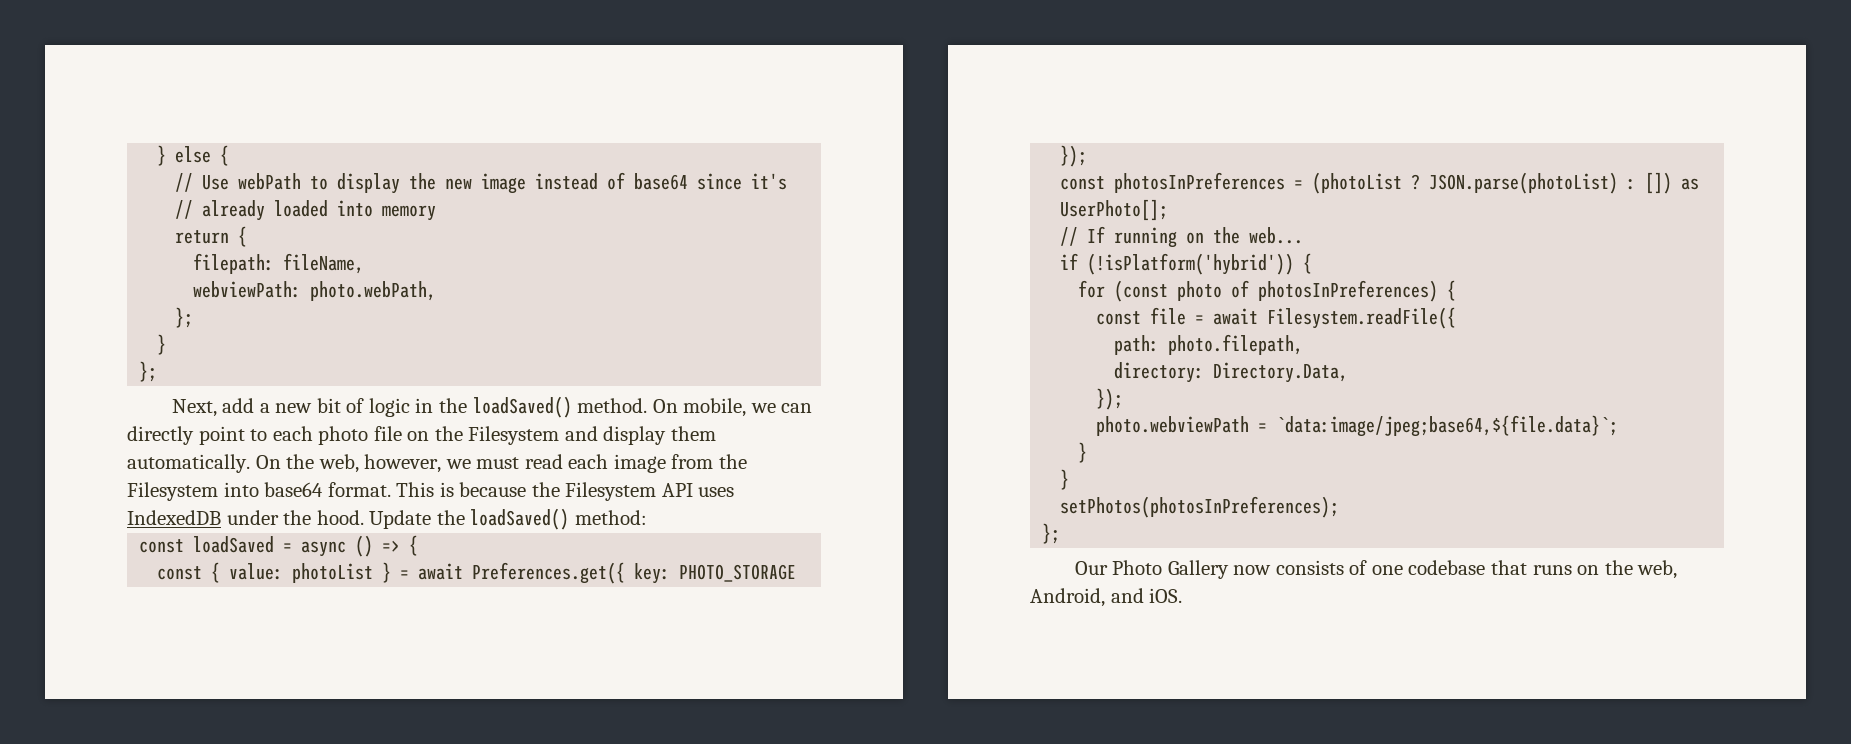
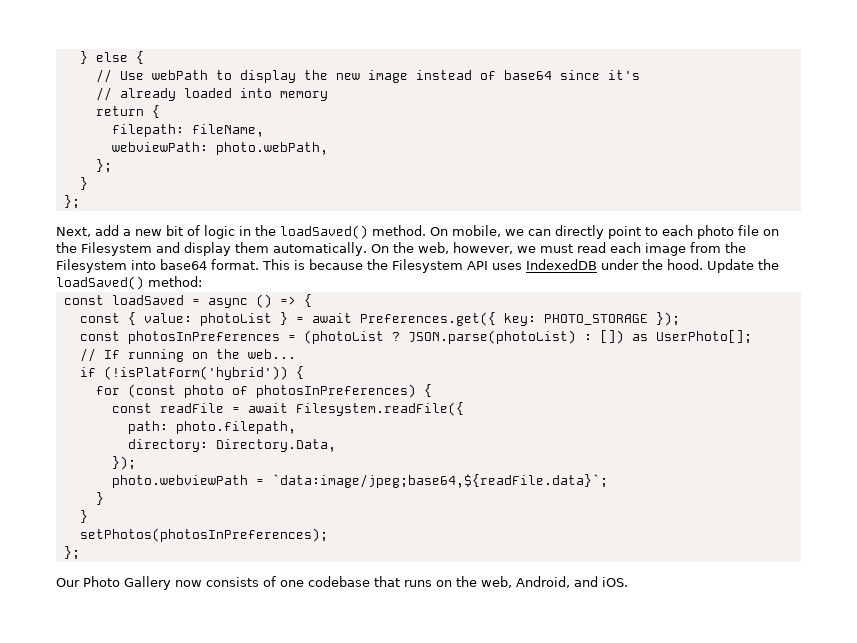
- const file = await Filesystem.readFile({
+ const readFile = await Filesystem.readFile({
- photo.webviewPath = `data:image/jpeg;base64,${file.data}`;
+ photo.webviewPath = `data:image/jpeg;base64,${readFile.data}`;

